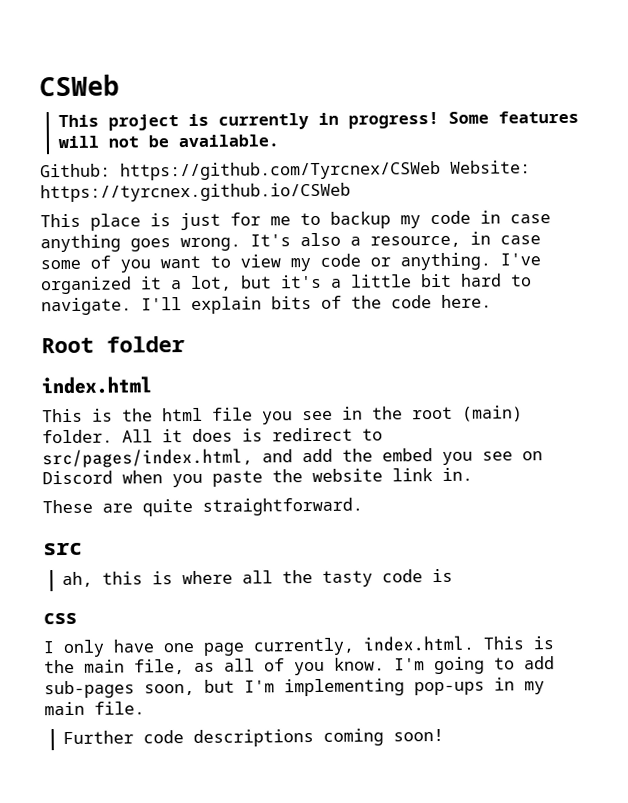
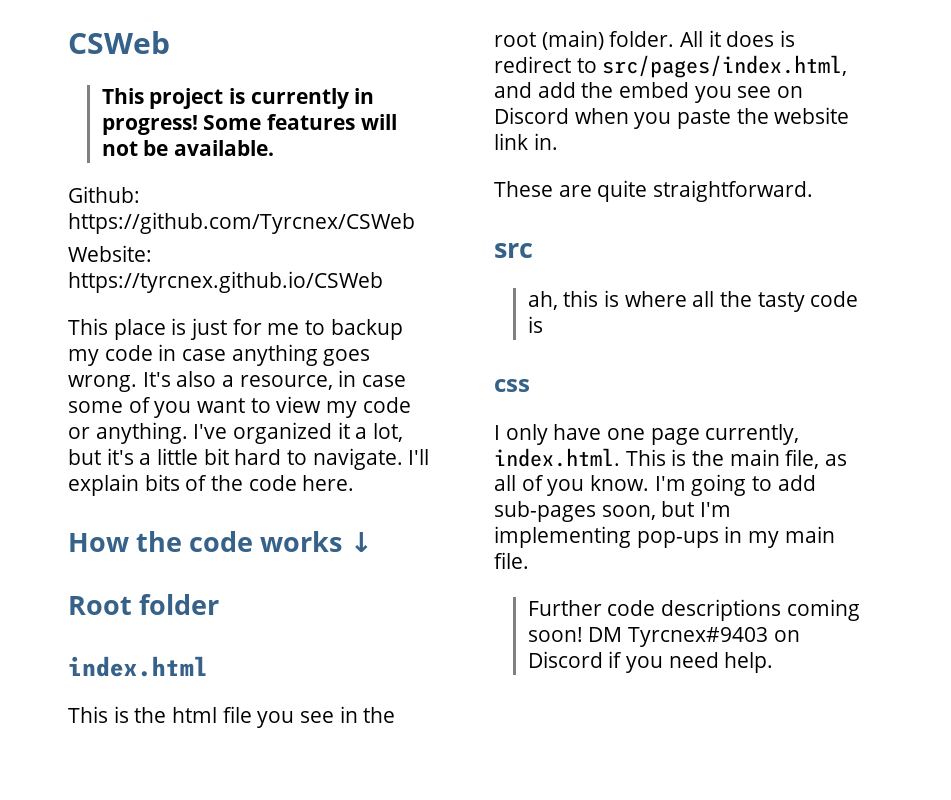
- Github: https://github.com/Tyrcnex/CSWeb Website: https://tyrcnex.github.io/CSWeb
+ Github: https://github.com/Tyrcnex/CSWeb
+ Website: https://tyrcnex.github.io/CSWeb
+ How the code works ↓
+ DM Tyrcnex#9403 on Discord if you need help.

